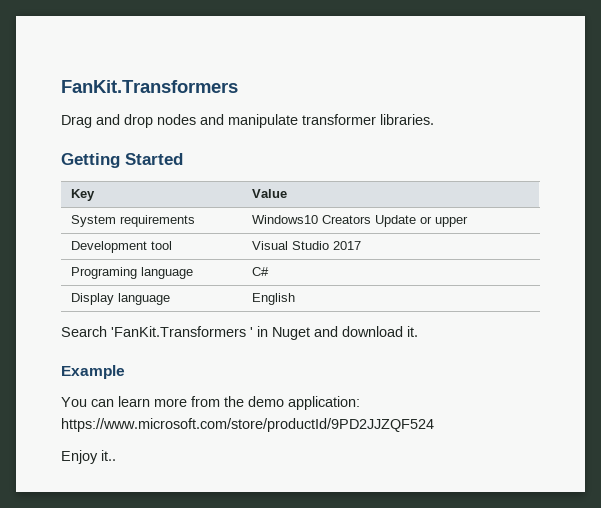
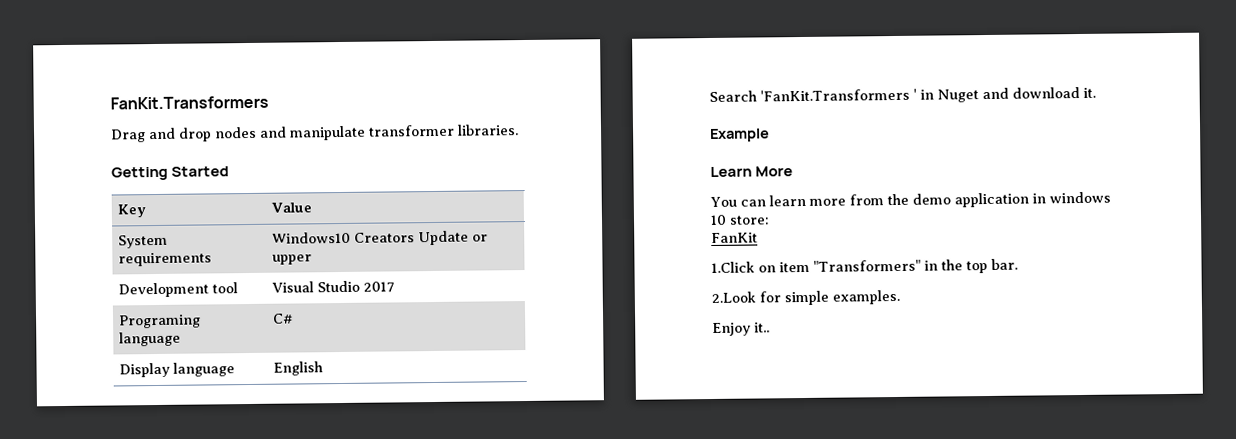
+ Learn More
- You can learn more from the demo application: https://www.microsoft.com/store/productId/9PD2JJZQF524
+ You can learn more from the demo application in windows 10 store:
+ FanKit
+ 1.Click on item "Transformers" in the top bar.
+ 2.Look for simple examples.

